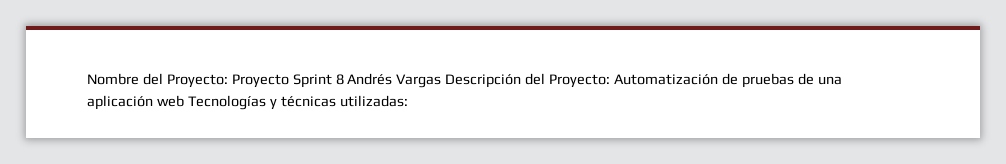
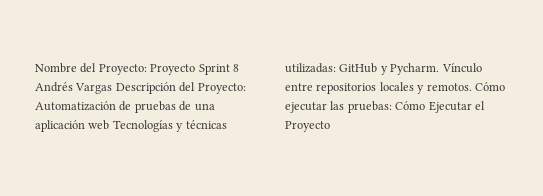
- Nombre del Proyecto: Proyecto Sprint 8 Andrés Vargas Descripción del Proyecto: Automatización de pruebas de una aplicación web Tecnologías y técnicas utilizadas:
+ Nombre del Proyecto: Proyecto Sprint 8 Andrés Vargas Descripción del Proyecto: Automatización de pruebas de una aplicación web Tecnologías y técnicas utilizadas: GitHub y Pycharm. Vínculo entre repositorios locales y remotos. Cómo ejecutar las pruebas: Cómo Ejecutar el Proyecto

